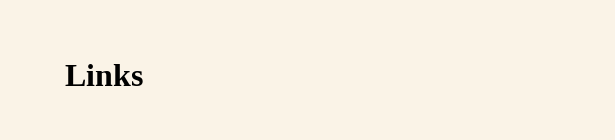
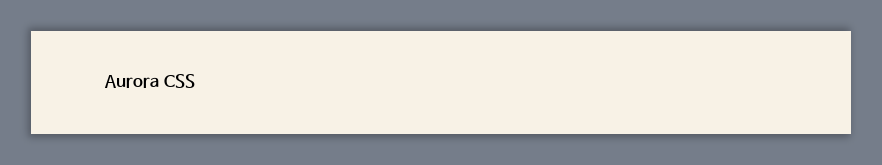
- Links
+ Aurora CSS

